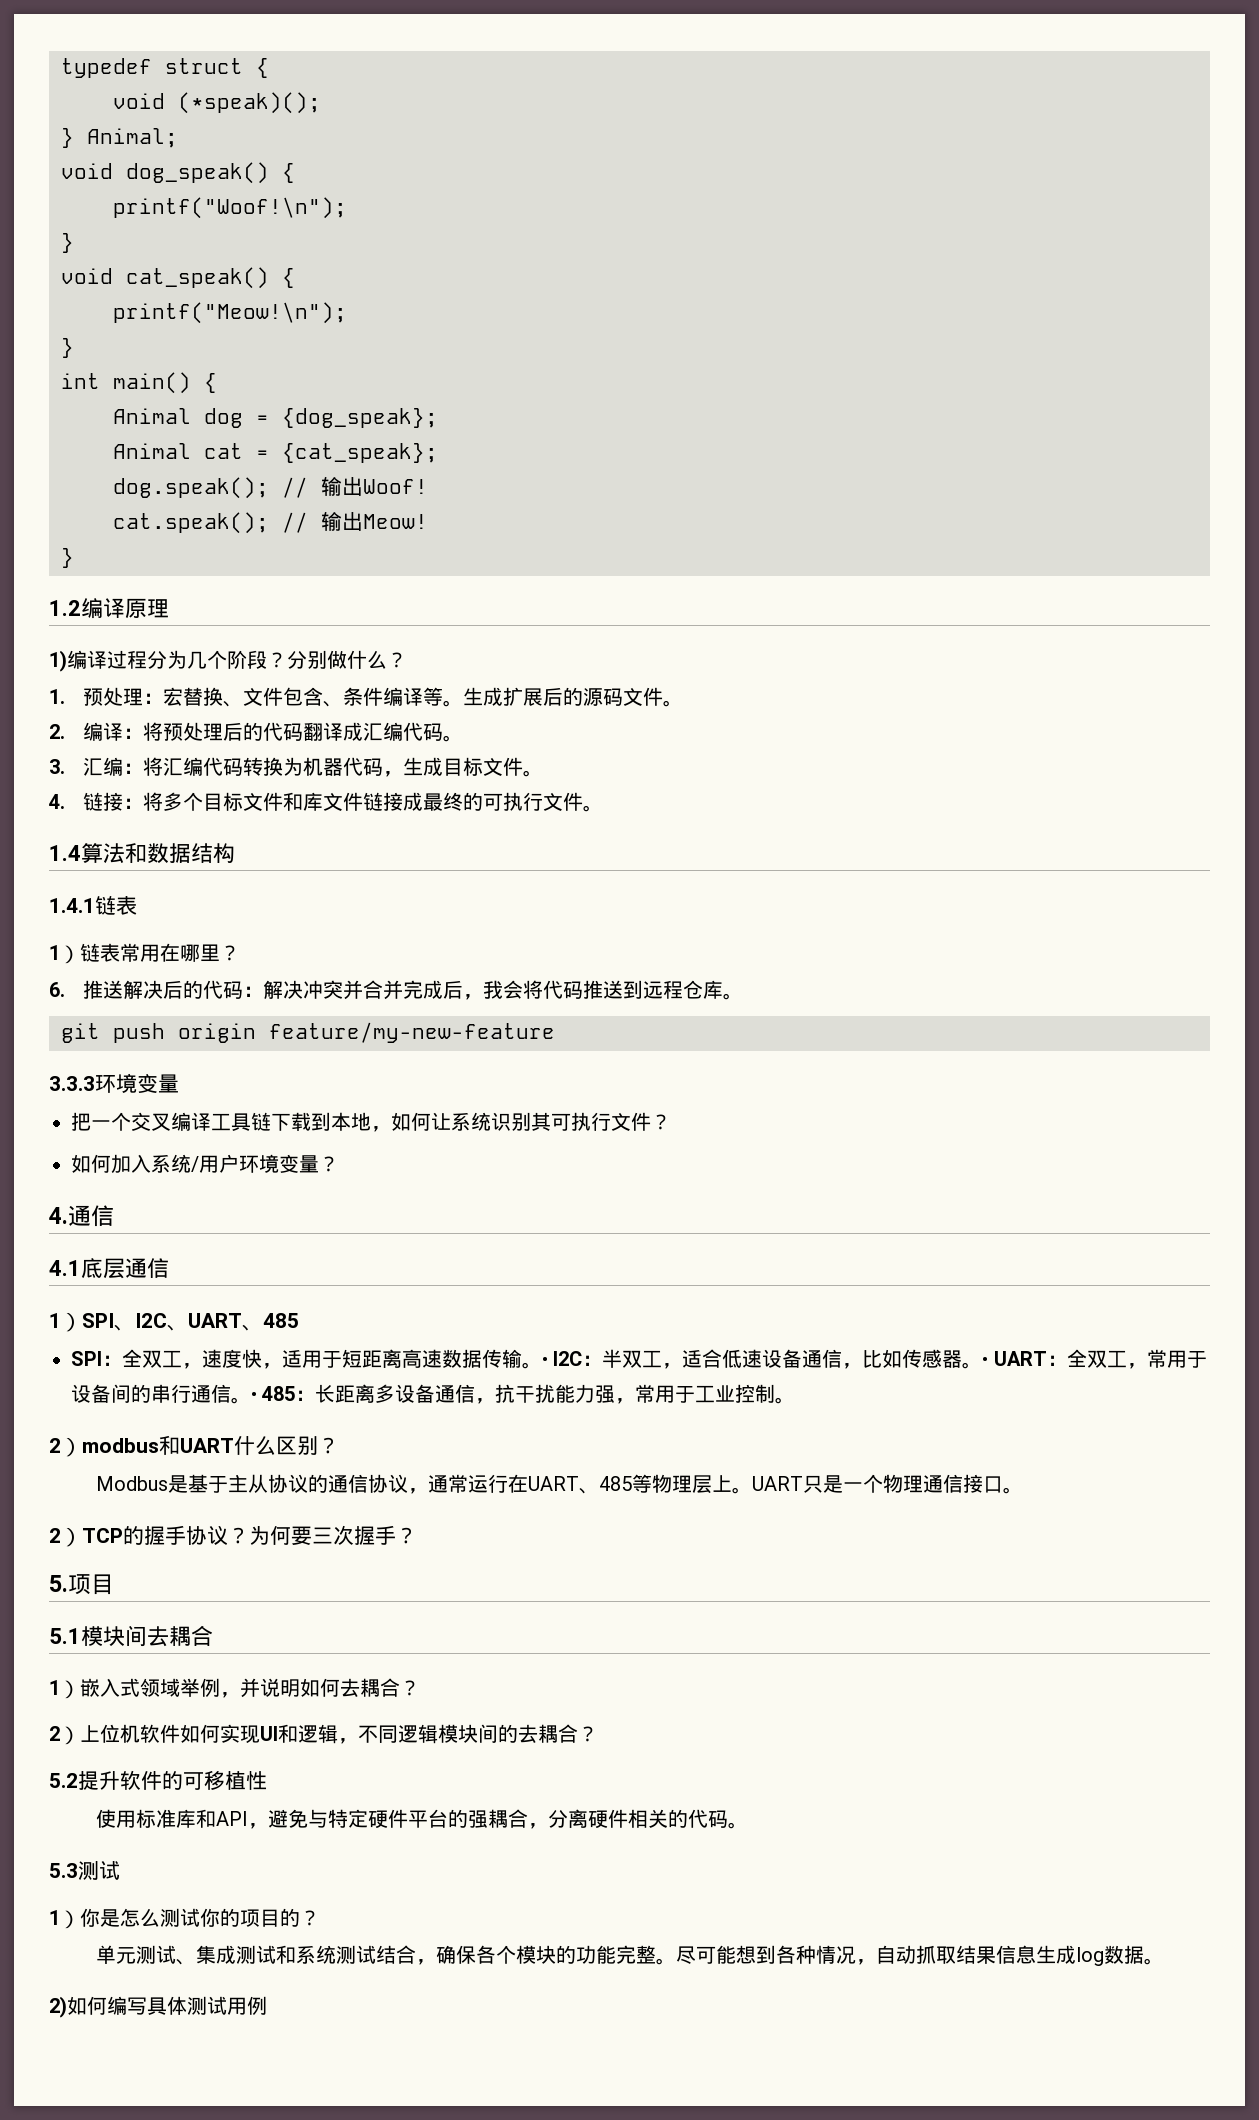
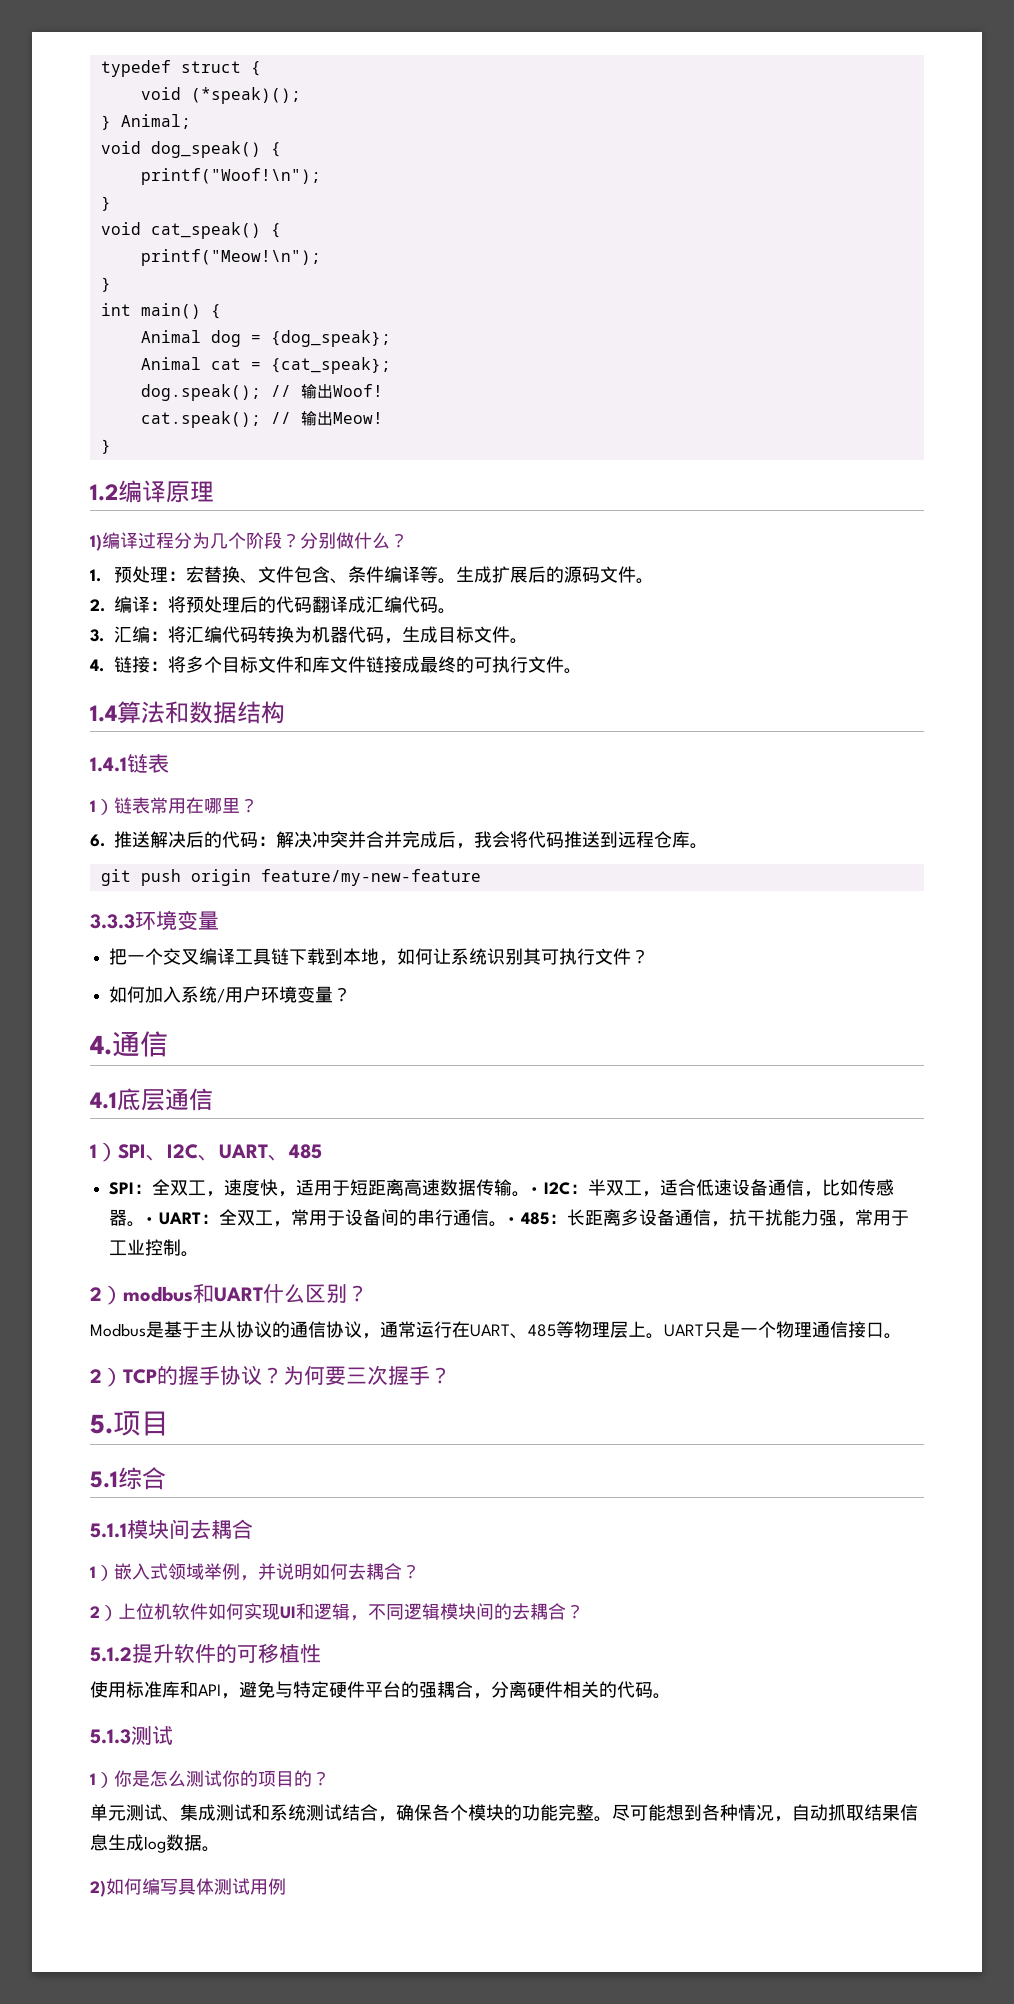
- 5.1模块间去耦合
+ 5.1综合
+ 5.1.1模块间去耦合
- 5.2提升软件的可移植性
+ 5.1.2提升软件的可移植性
- 5.3测试
+ 5.1.3测试

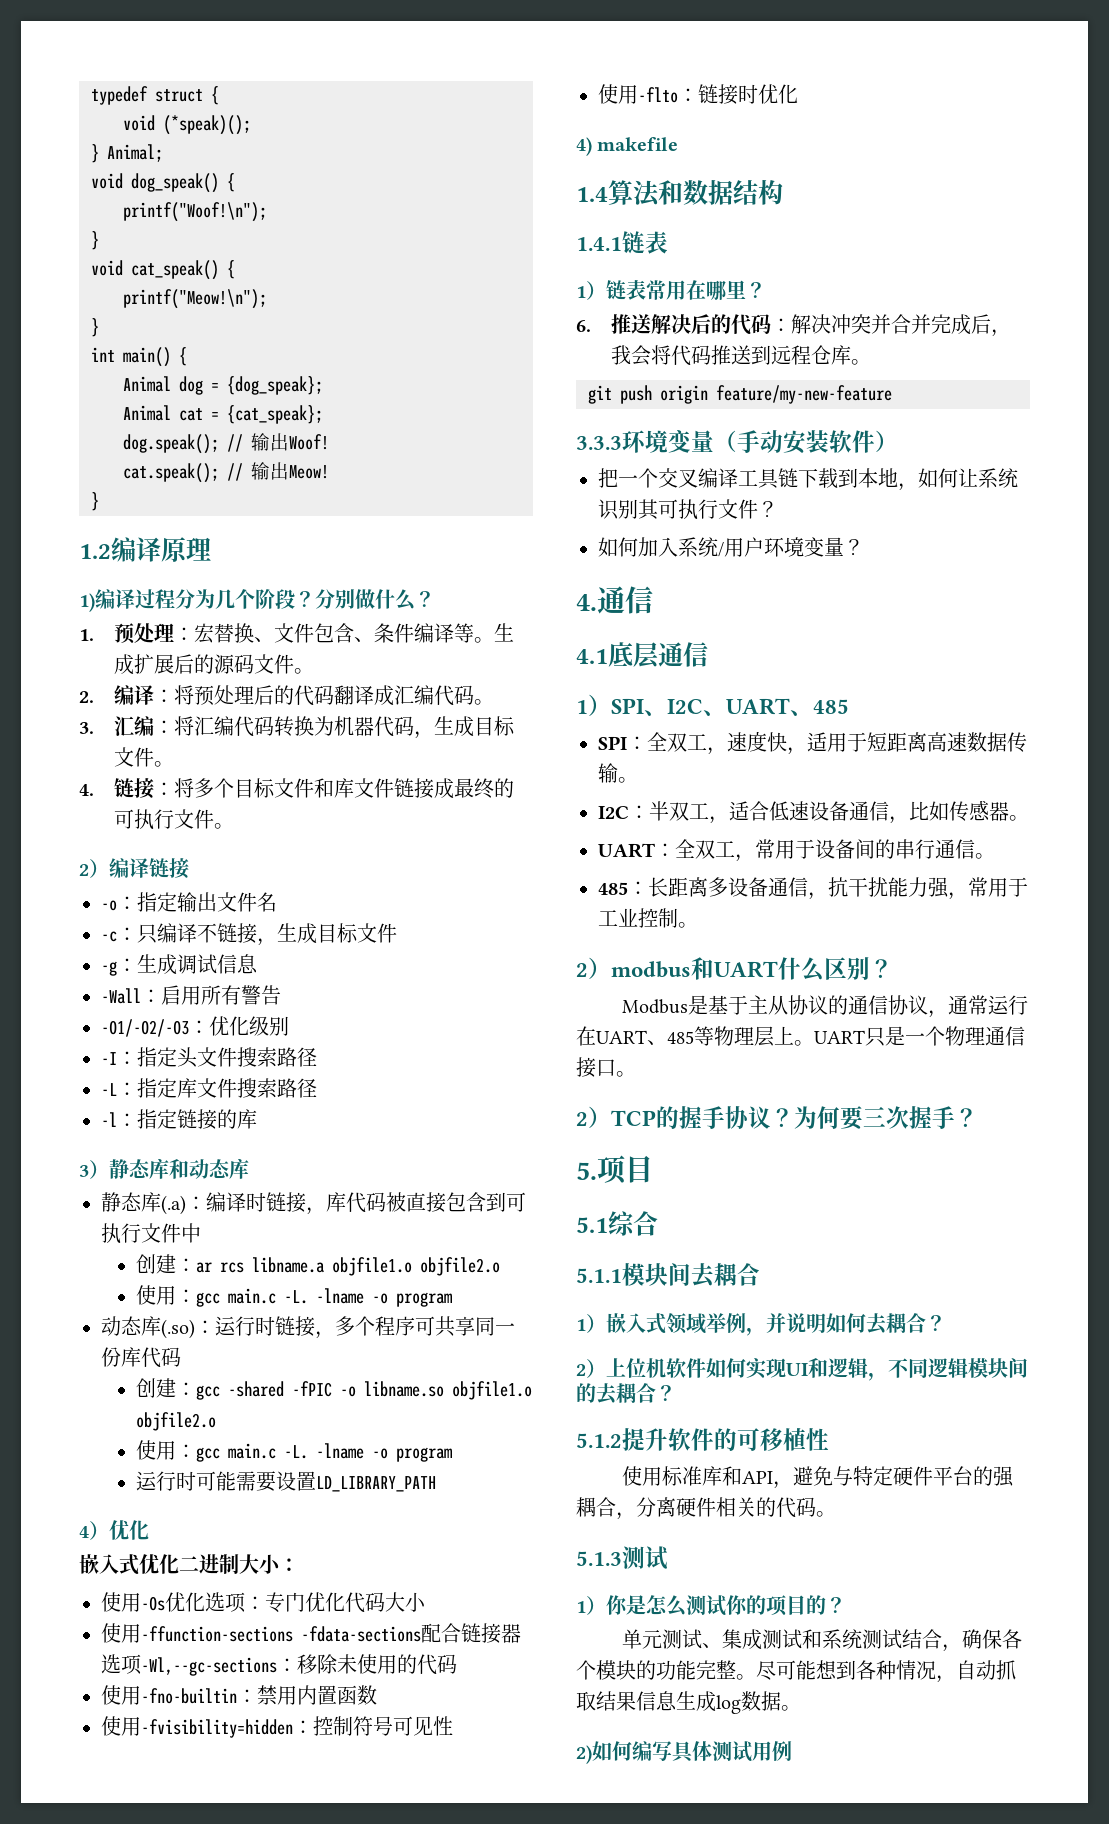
+ 2）编译链接
+ -o：指定输出文件名
+ -c：只编译不链接，生成目标文件
+ -g：生成调试信息
+ -Wall：启用所有警告
+ -O1/-O2/-O3：优化级别
+ -I：指定头文件搜索路径
+ -L：指定库文件搜索路径
+ -l：指定链接的库
+ 3）静态库和动态库
+ 静态库(.a)：编译时链接，库代码被直接包含到可执行文件中
+ 创建：ar rcs libname.a objfile1.o objfile2.o
+ 使用：gcc main.c -L. -lname -o program
+ 动态库(.so)：运行时链接，多个程序可共享同一份库代码
+ 创建：gcc -shared -fPIC -o libname.so objfile1.o objfile2.o
+ 使用：gcc main.c -L. -lname -o program
+ 运行时可能需要设置LD_LIBRARY_PATH
+ 4）优化
+ 嵌入式优化二进制大小：
+ 使用-Os优化选项：专门优化代码大小
+ 使用-ffunction-sections -fdata-sections配合链接器选项-Wl,--gc-sections：移除未使用的代码
+ 使用-fno-builtin：禁用内置函数
+ 使用-fvisibility=hidden：控制符号可见性
+ 使用-flto：链接时优化
+ 4) makefile
- 3.3.3环境变量
+ 3.3.3环境变量（手动安装软件）
- SPI：全双工，速度快，适用于短距离高速数据传输。• I2C：半双工，适合低速设备通信，比如传感器。• UART：全双工，常用于设备间的串行通信。• 485：长距离多设备通信，抗干扰能力强，常用于工业控制。
+ SPI：全双工，速度快，适用于短距离高速数据传输。
+ I2C：半双工，适合低速设备通信，比如传感器。
+ UART：全双工，常用于设备间的串行通信。
+ 485：长距离多设备通信，抗干扰能力强，常用于工业控制。

